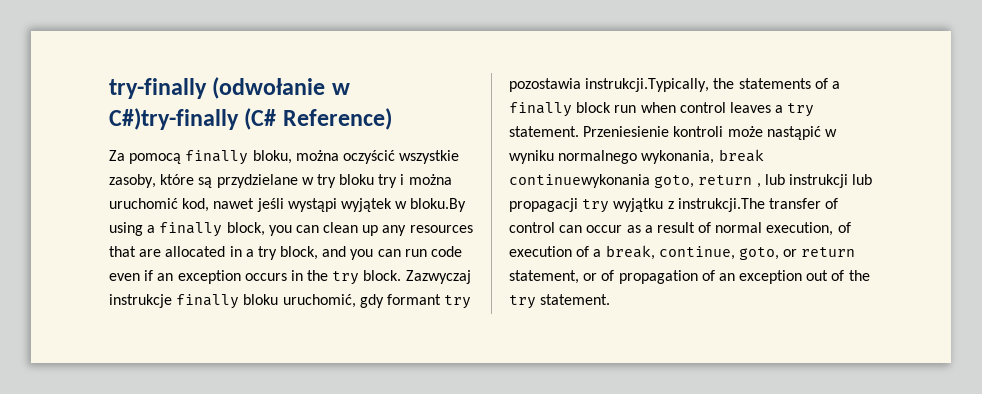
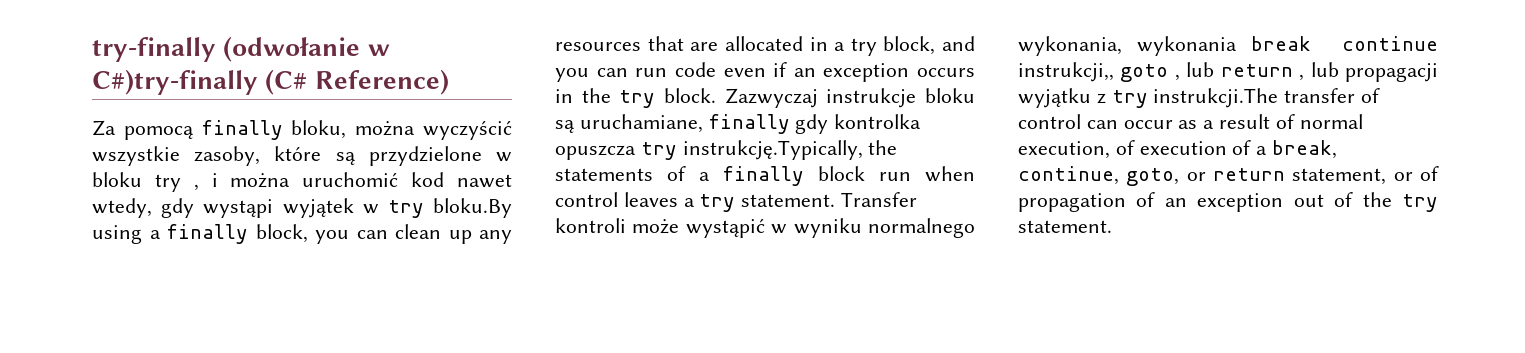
- Za pomocą finally bloku, można oczyścić wszystkie zasoby, które są przydzielane w try bloku try i można uruchomić kod, nawet jeśli wystąpi wyjątek w bloku.By using a finally block, you can clean up any resources that are allocated in a try block, and you can run code even if an exception occurs in the try block.
+ Za pomocą finally bloku, można wyczyścić wszystkie zasoby, które są przydzielone w bloku try , i można uruchomić kod nawet wtedy, gdy wystąpi wyjątek w try bloku.By using a finally block, you can clean up any resources that are allocated in a try block, and you can run code even if an exception occurs in the try block.
- Zazwyczaj instrukcje finally bloku uruchomić, gdy formant try pozostawia instrukcji.Typically, the statements of a finally block run when control leaves a try statement.
+ Zazwyczaj instrukcje bloku są uruchamiane, finally gdy kontrolka opuszcza try instrukcję.Typically, the statements of a finally block run when control leaves a try statement.
- Przeniesienie kontroli może nastąpić w wyniku normalnego wykonania, break continuewykonania goto, return , lub instrukcji lub propagacji try wyjątku z instrukcji.The transfer of control can occur as a result of normal execution, of execution of a break, continue, goto, or return statement, or of propagation of an exception out of the try statement.
+ Transfer kontroli może wystąpić w wyniku normalnego wykonania, wykonania break continue instrukcji,, goto , lub return , lub propagacji wyjątku z try instrukcji.The transfer of control can occur as a result of normal execution, of execution of a break, continue, goto, or return statement, or of propagation of an exception out of the try statement.

